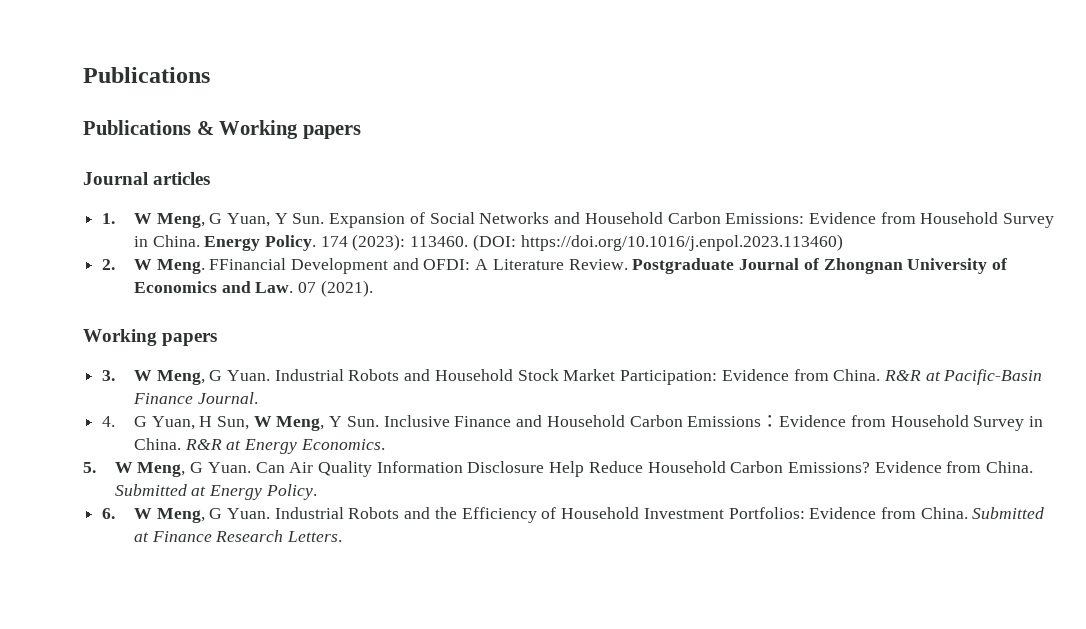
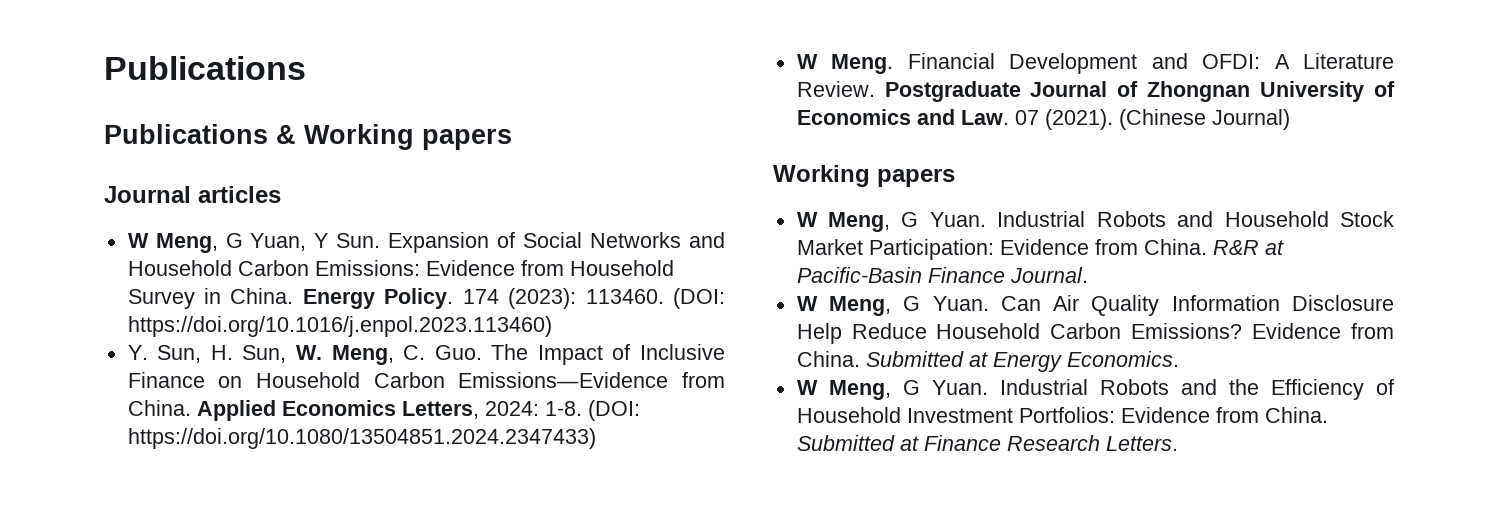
- 1. W Meng, G Yuan, Y Sun. Expansion of Social Networks and Household Carbon Emissions: Evidence from Household Survey in China.
+ W Meng, G Yuan, Y Sun. Expansion of Social Networks and Household Carbon Emissions: Evidence from Household Survey in China.
- 2. W Meng.
+ Y. Sun, H. Sun, W. Meng, C. Guo. The Impact of Inclusive Finance on Household Carbon Emissions—Evidence from China. Applied Economics Letters, 2024: 1-8. (DOI: https://doi.org/10.1080/13504851.2024.2347433)
+ W Meng.
- FFinancial Development and OFDI: A Literature Review.
+ Financial Development and OFDI: A Literature Review.
- Postgraduate Journal of Zhongnan University of Economics and Law. 07 (2021).
+ Postgraduate Journal of Zhongnan University of Economics and Law. 07 (2021). (Chinese Journal)
  Working papers
- 3. W Meng, G Yuan.
+ W Meng, G Yuan.
  R&R at Pacific-Basin Finance Journal.
- 4. G Yuan, H Sun, W Meng, Y Sun. Inclusive Finance and Household Carbon Emissions：Evidence from Household Survey in China. R&R at Energy Economics.
- 5. W Meng, G Yuan.
+ W Meng, G Yuan.
- Submitted at Energy Policy.
- 6. W Meng, G Yuan.
+ Submitted at Energy Economics.
+ W Meng, G Yuan.

